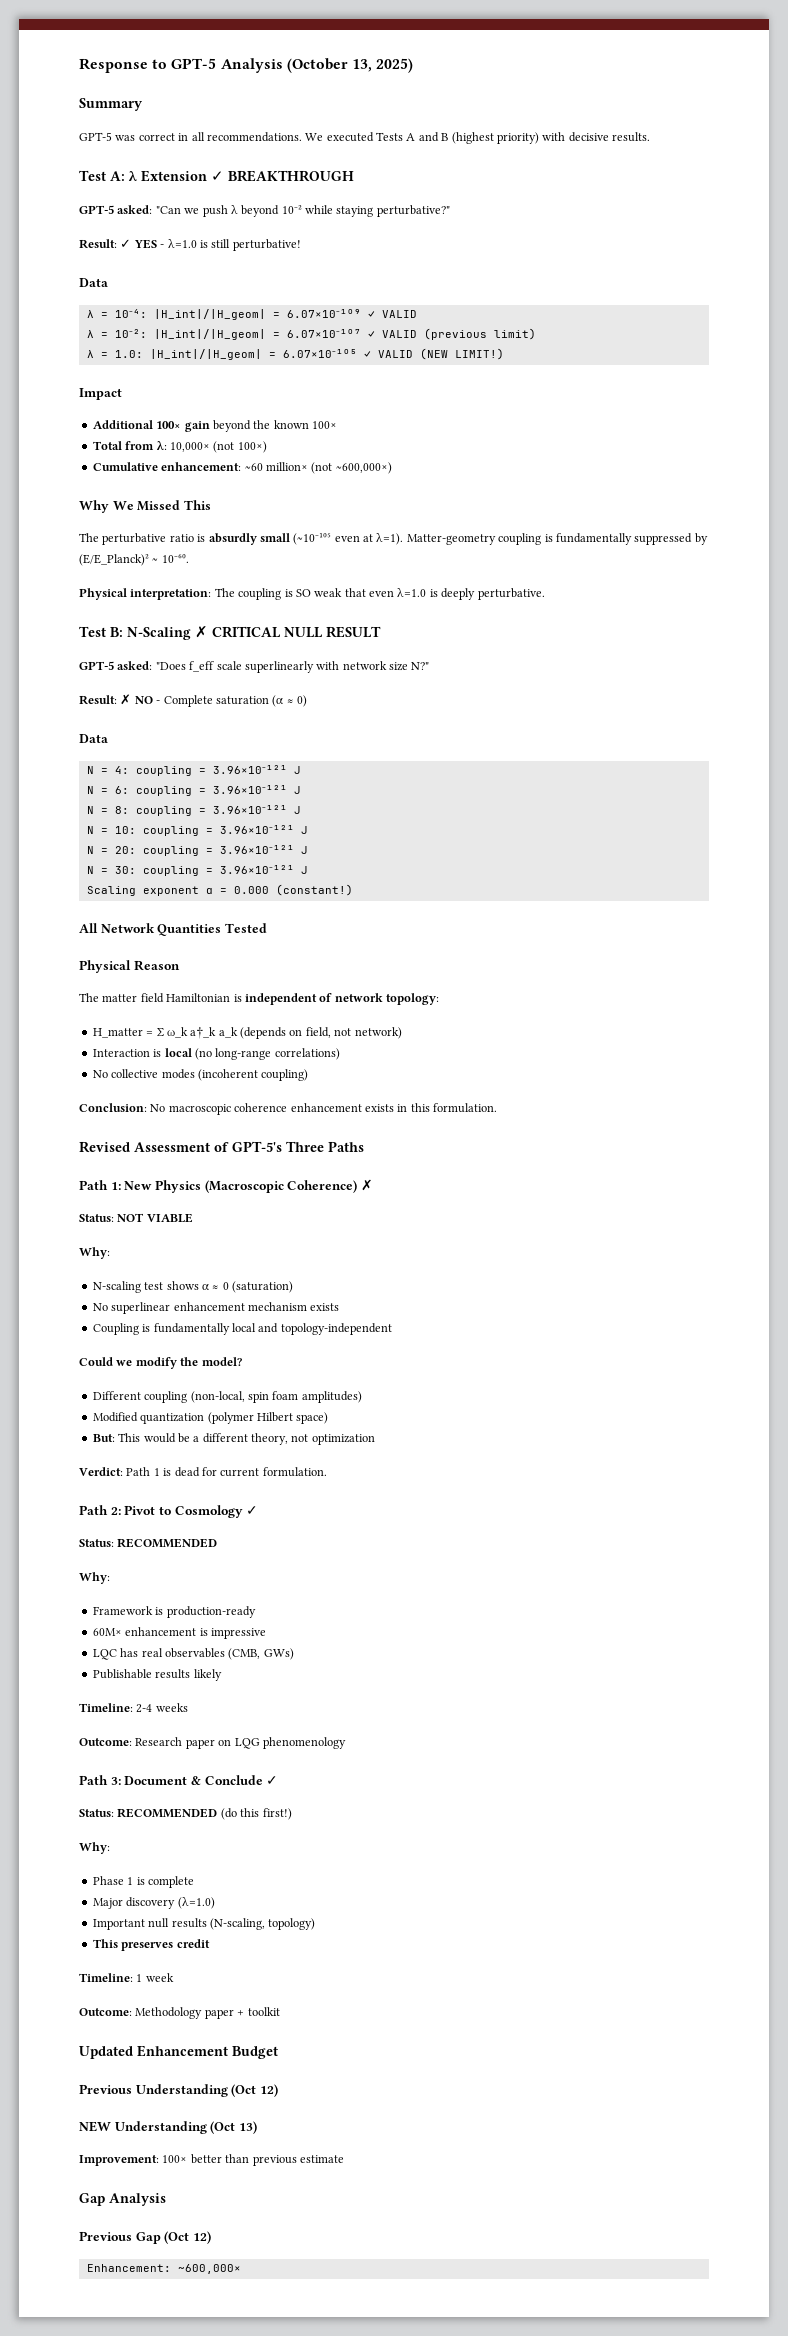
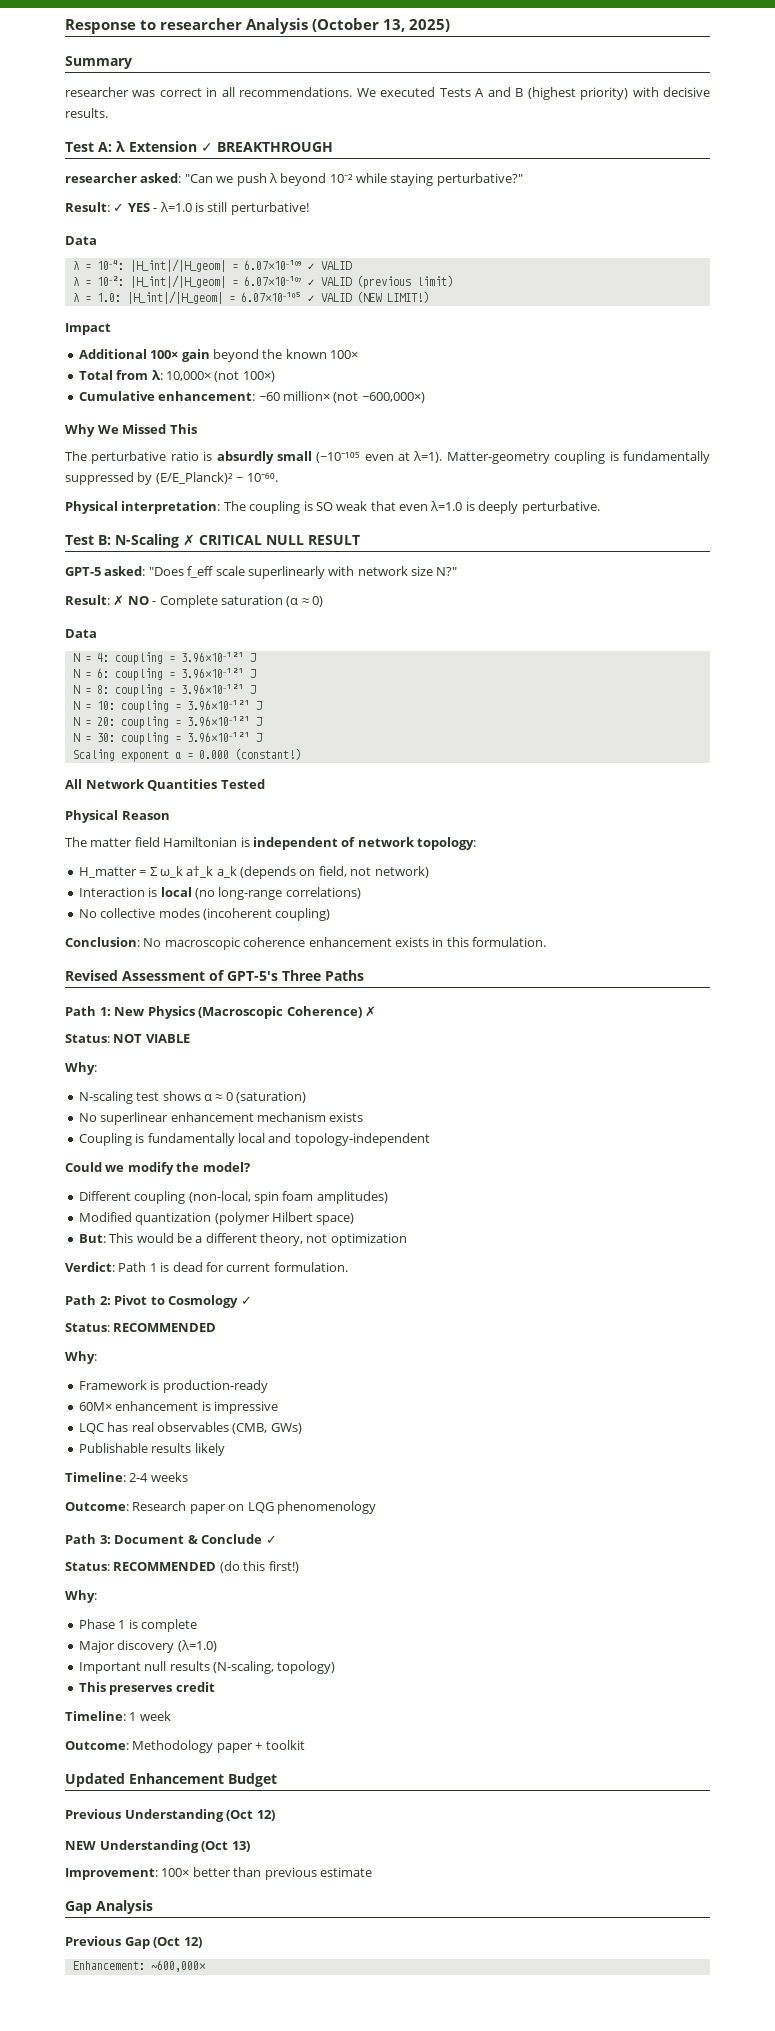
- Response to GPT-5 Analysis (October 13, 2025)
+ Response to researcher Analysis (October 13, 2025)
- GPT-5 was correct in all recommendations.
+ researcher was correct in all recommendations.
- GPT-5 asked: "Can we push λ beyond 10⁻² while staying perturbative?"
+ researcher asked: "Can we push λ beyond 10⁻² while staying perturbative?"

